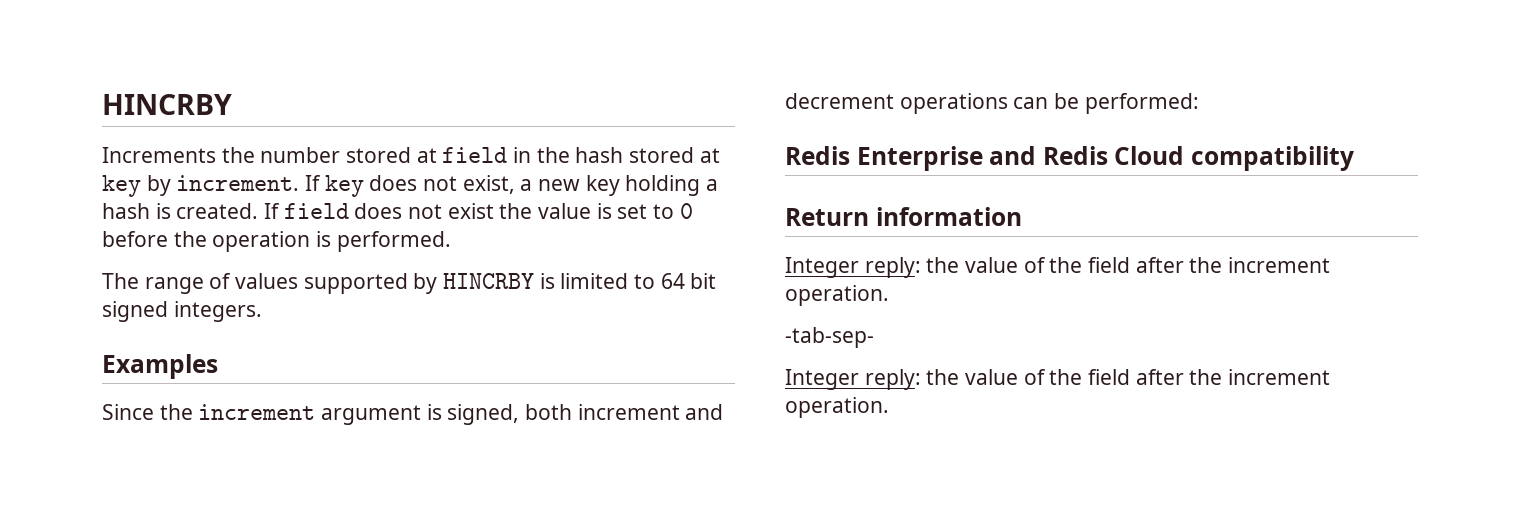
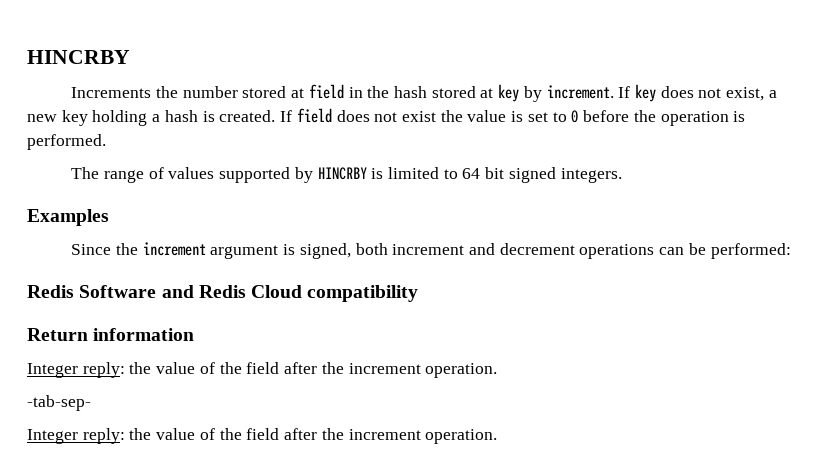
- Redis Enterprise and Redis Cloud compatibility
+ Redis Software and Redis Cloud compatibility

